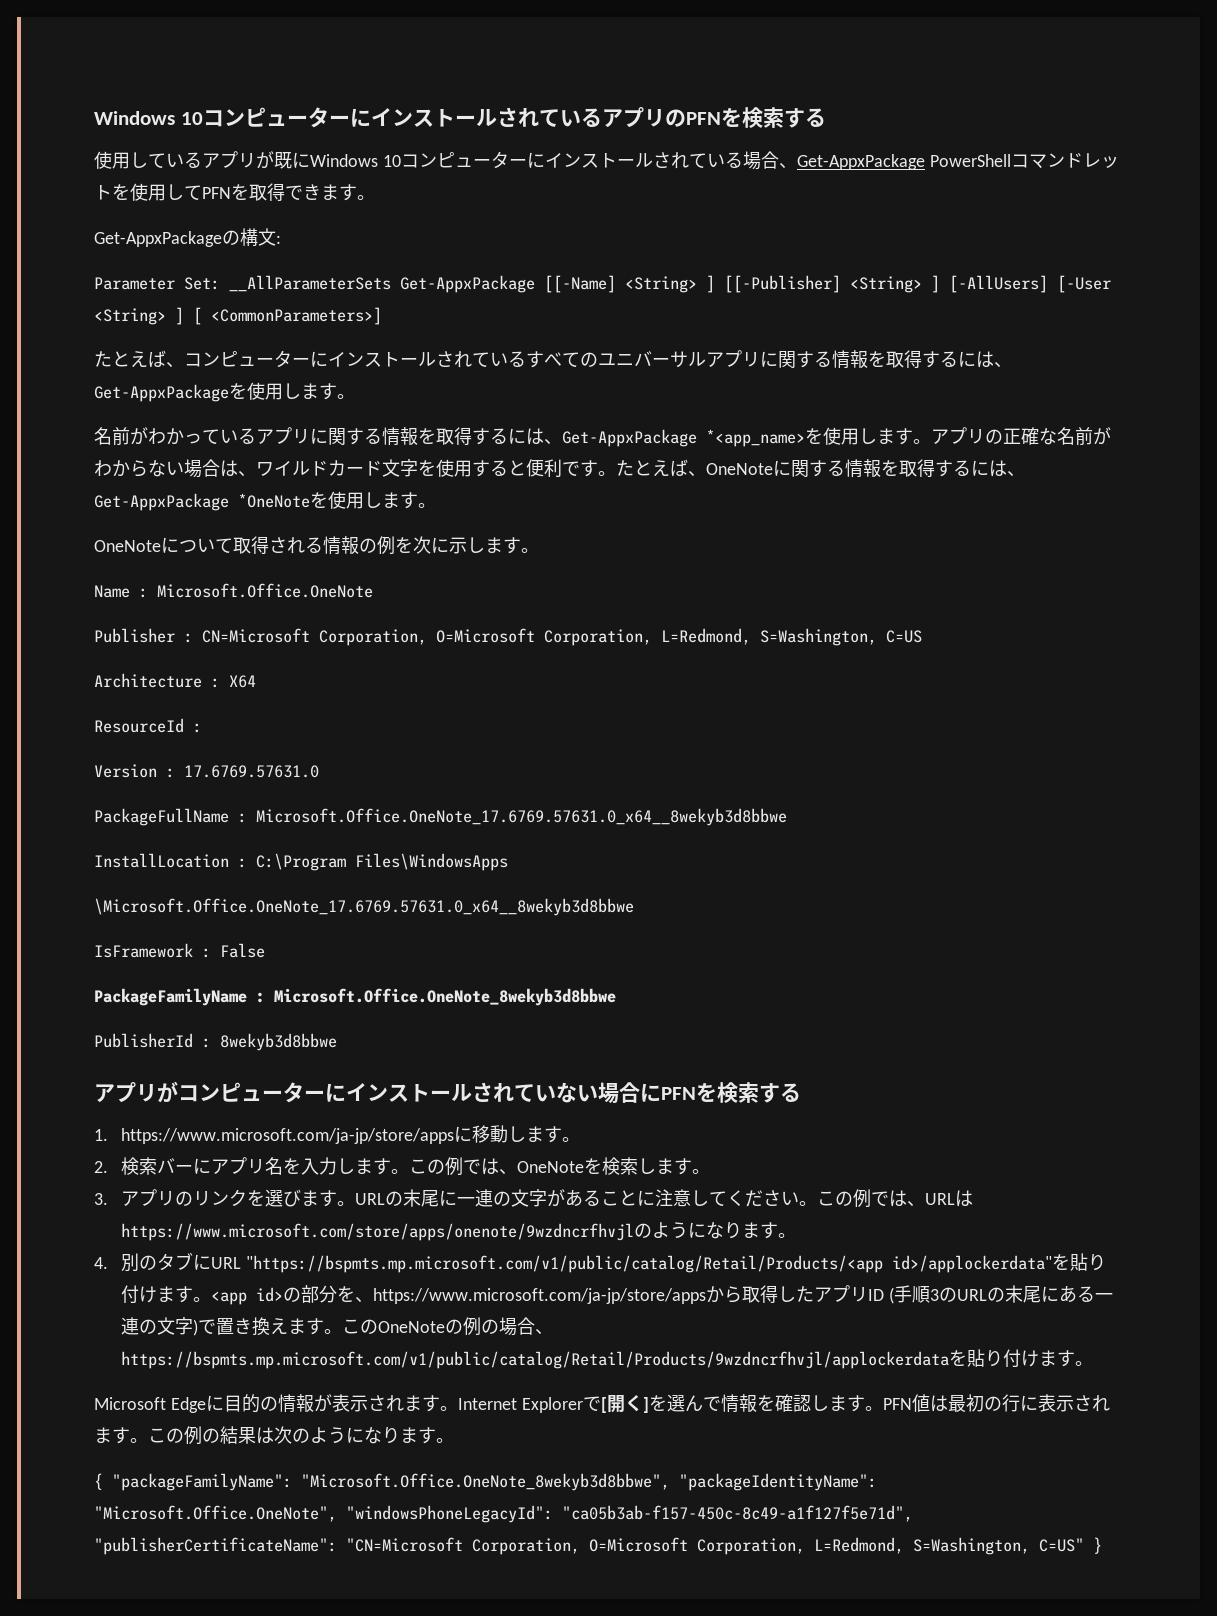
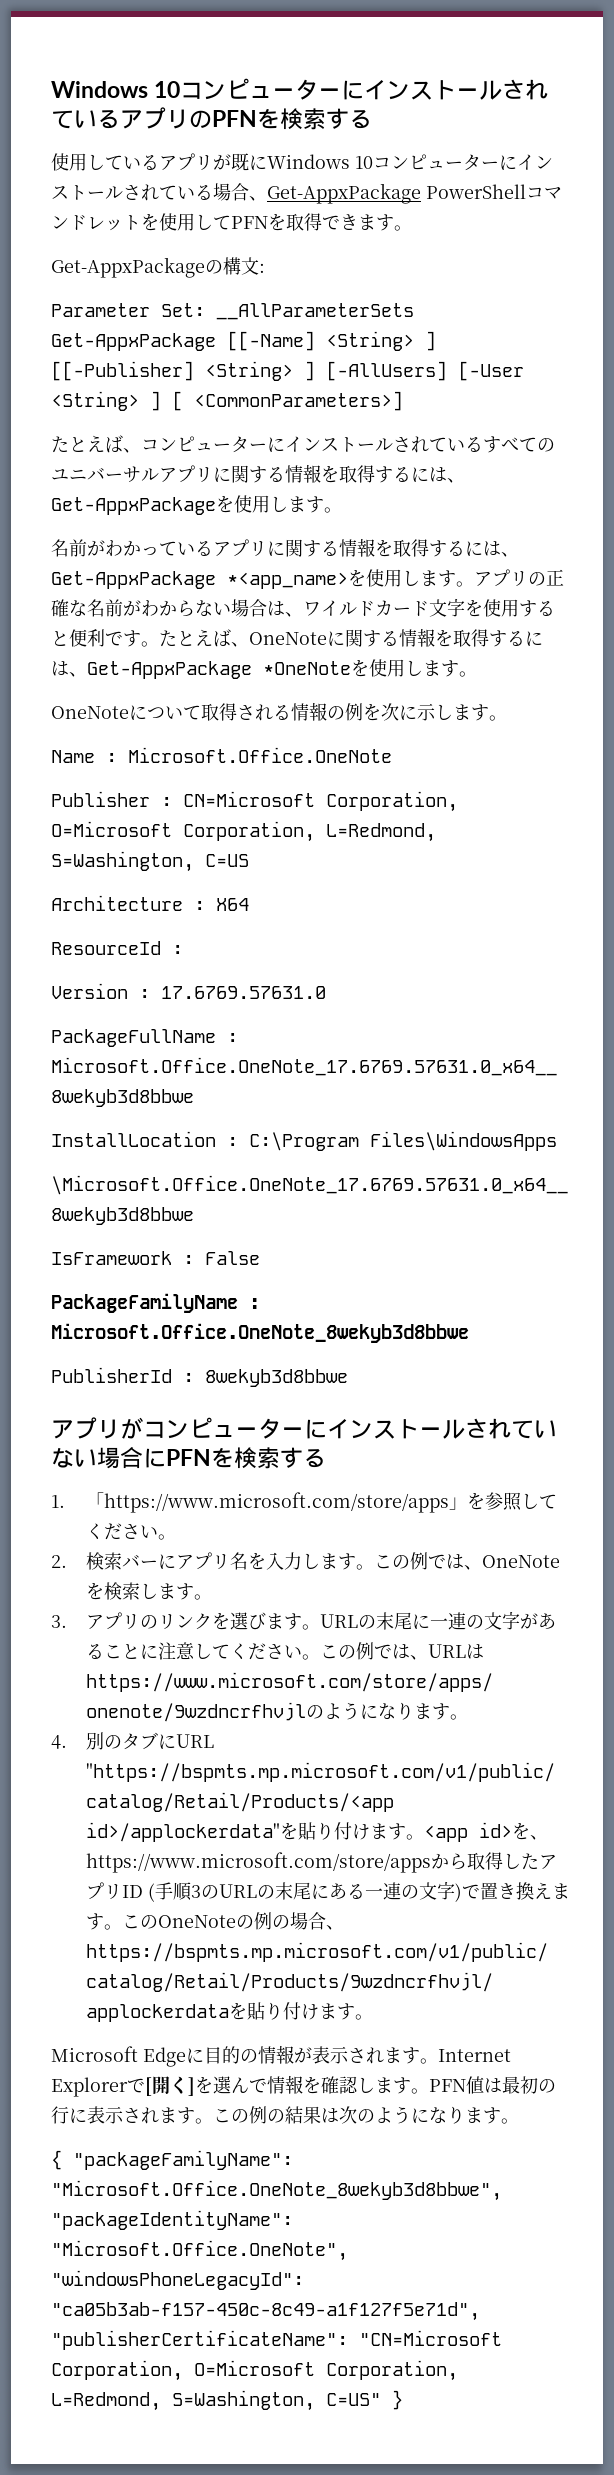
- 1. https://www.microsoft.com/ja-jp/store/appsに移動します。
+ 1.「https://www.microsoft.com/store/apps」を参照してください。
- <app id>の部分を、https://www.microsoft.com/ja-jp/store/appsから取得したアプリID (手順3のURLの末尾にある一連の文字)で置き換えます。
+ <app id>を、https://www.microsoft.com/store/appsから取得したアプリID (手順3のURLの末尾にある一連の文字)で置き換えます。

